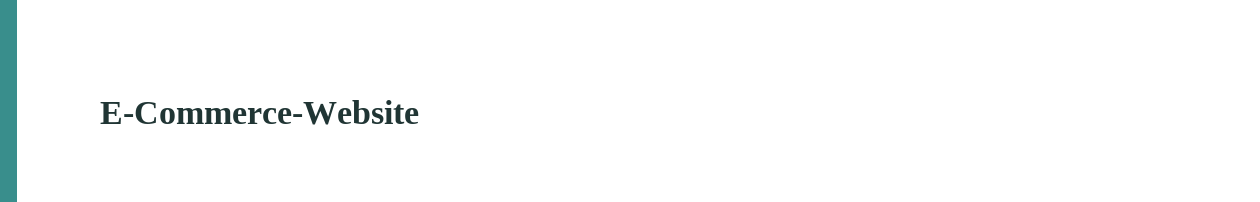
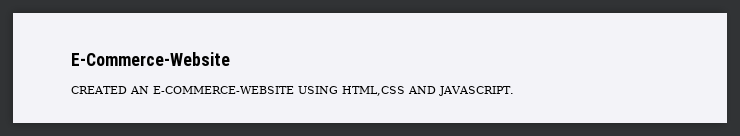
+ CREATED AN E-COMMERCE-WEBSITE USING HTML,CSS AND JAVASCRIPT.

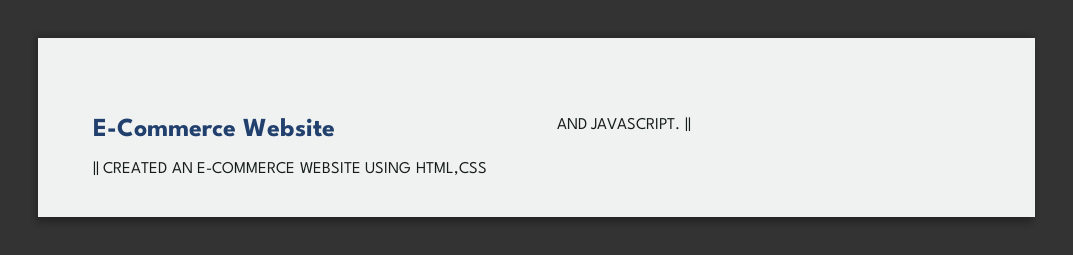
- E-Commerce-Website
- CREATED AN E-COMMERCE-WEBSITE USING HTML,CSS AND JAVASCRIPT.
+ E-Commerce Website
+ || CREATED AN E-COMMERCE WEBSITE USING HTML,CSS AND JAVASCRIPT. ||

